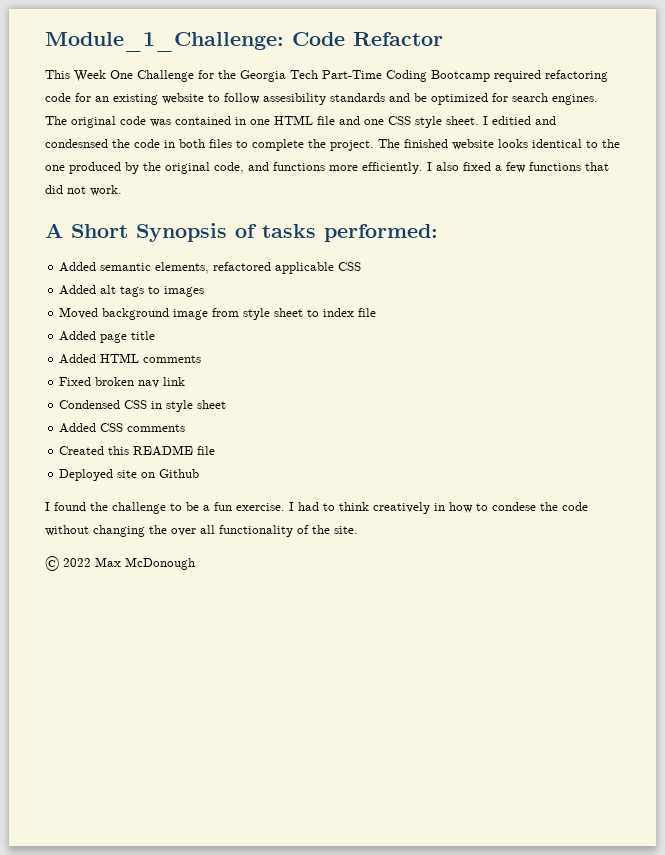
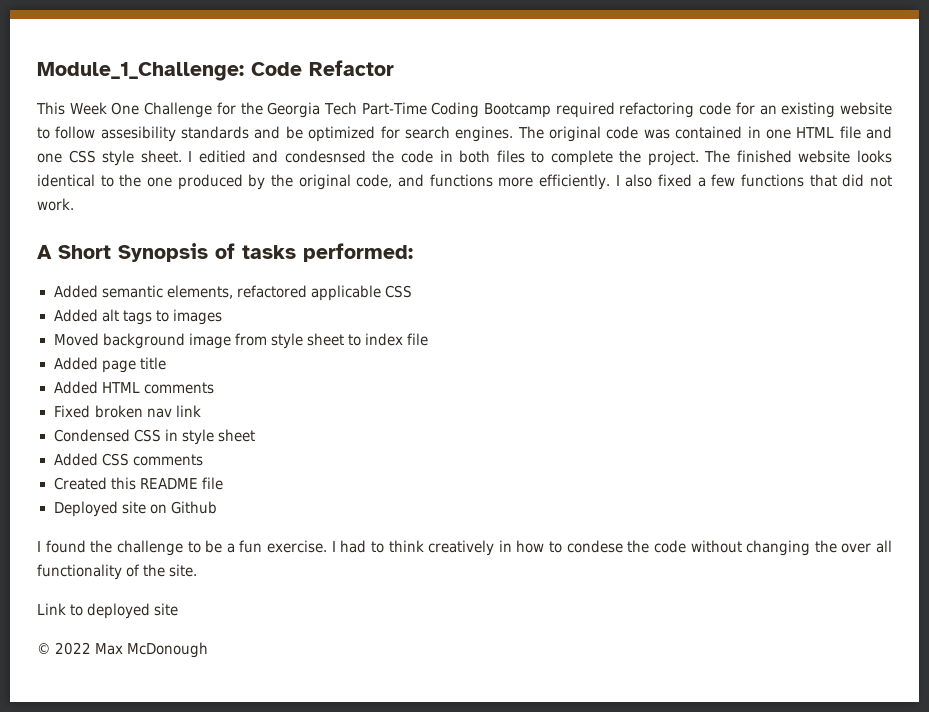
+ Link to deployed site

